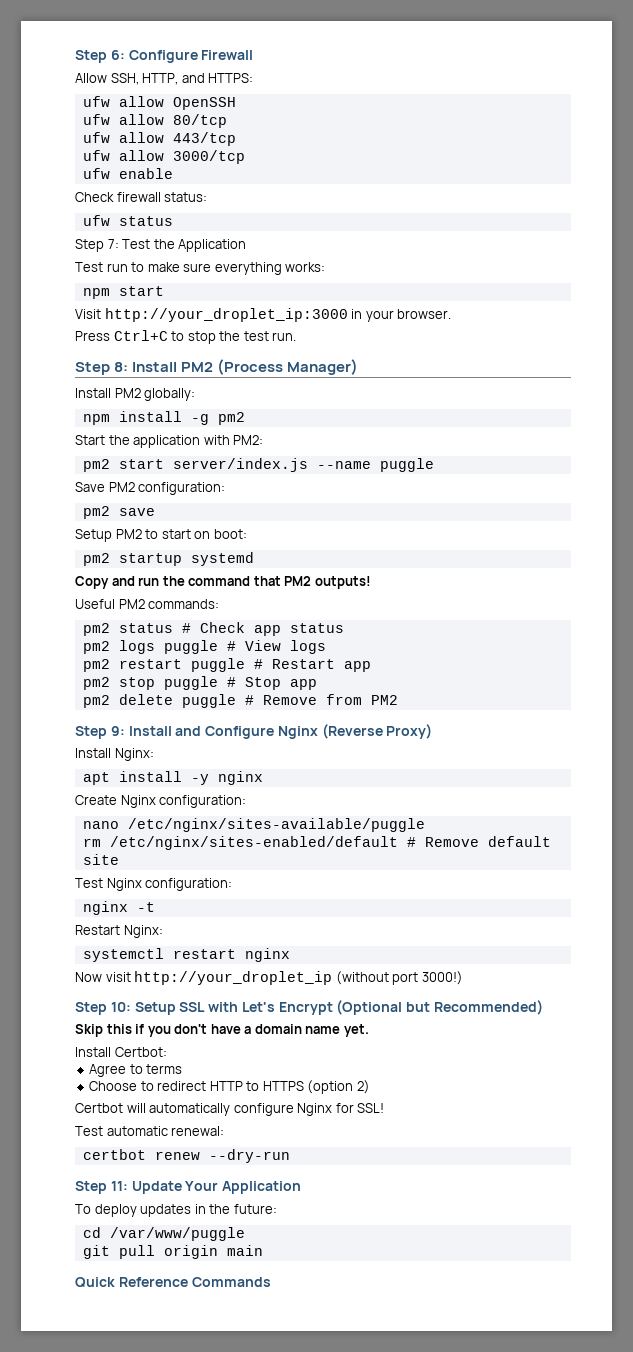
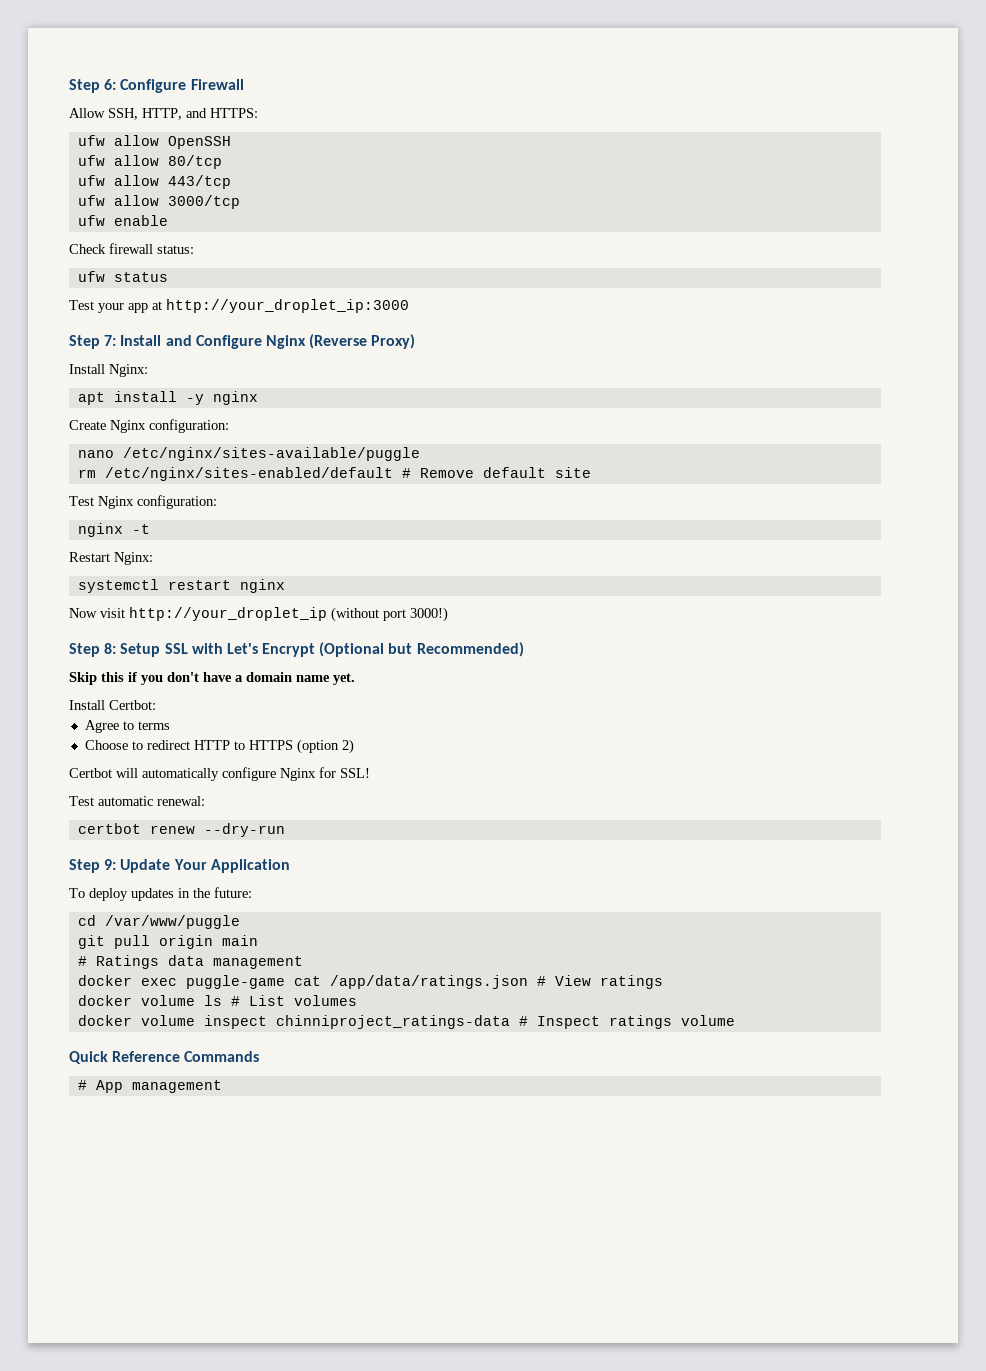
- Step 7: Test the Application
- Test run to make sure everything works:
- npm start
- Visit http://your_droplet_ip:3000 in your browser.
- Press Ctrl+C to stop the test run.
- Step 8: Install PM2 (Process Manager)
- Install PM2 globally:
- npm install -g pm2
- Start the application with PM2:
- pm2 start server/index.js --name puggle
- Save PM2 configuration:
- pm2 save
- Setup PM2 to start on boot:
- pm2 startup systemd
- Copy and run the command that PM2 outputs!
- Useful PM2 commands:
- pm2 status # Check app status
- pm2 logs puggle # View logs
- pm2 restart puggle # Restart app
- pm2 stop puggle # Stop app
- pm2 delete puggle # Remove from PM2
- Step 9: Install and Configure Nginx (Reverse Proxy)
+ Test your app at http://your_droplet_ip:3000
+ Step 7: Install and Configure Nginx (Reverse Proxy)
- Step 10: Setup SSL with Let's Encrypt (Optional but Recommended)
+ Step 8: Setup SSL with Let's Encrypt (Optional but Recommended)
- Step 11: Update Your Application
+ Step 9: Update Your Application
+ # Ratings data management
+ docker exec puggle-game cat /app/data/ratings.json # View ratings
+ docker volume ls # List volumes
+ docker volume inspect chinniproject_ratings-data # Inspect ratings volume
+ # App management

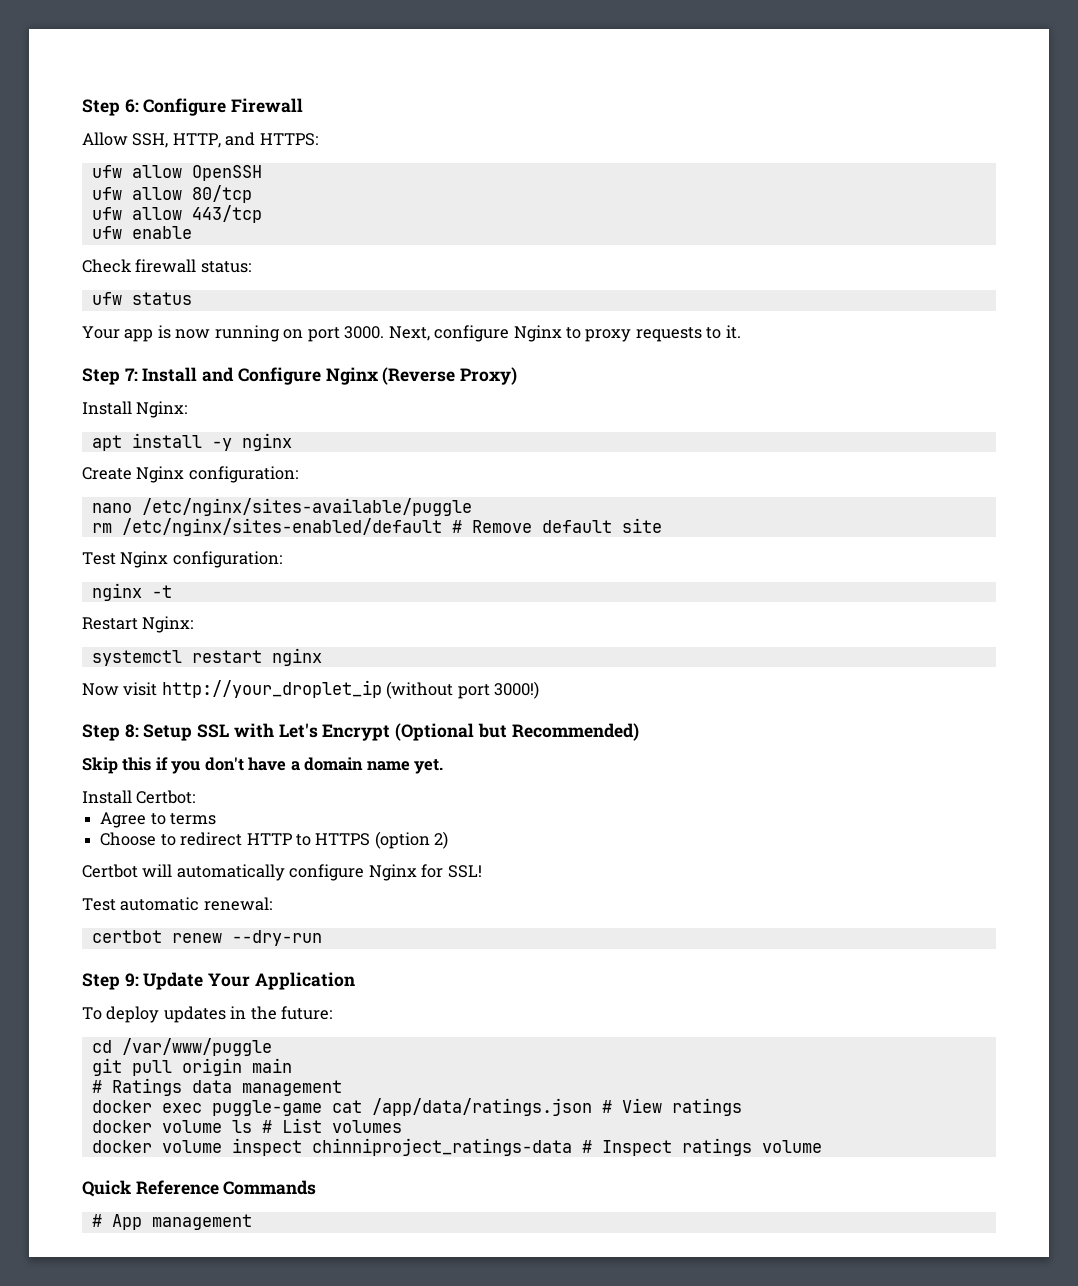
- ufw allow 3000/tcp
- Test your app at http://your_droplet_ip:3000
+ Your app is now running on port 3000. Next, configure Nginx to proxy requests to it.

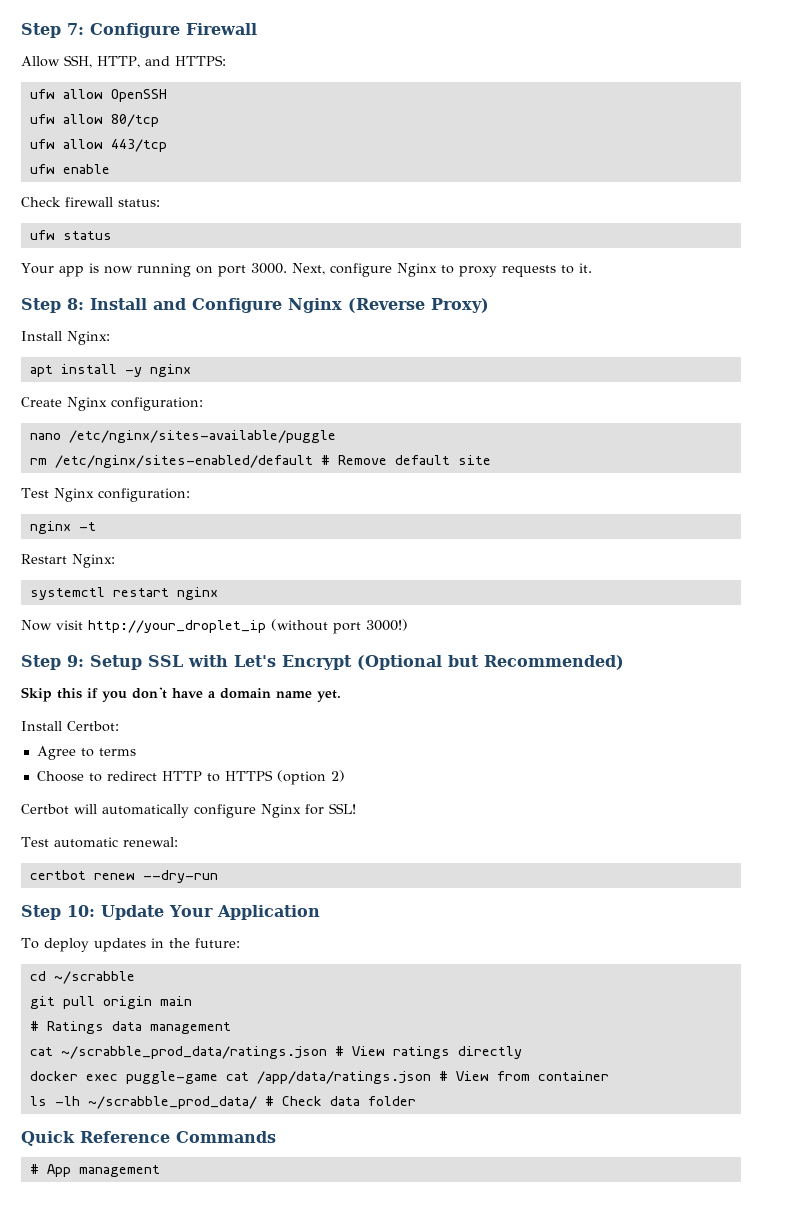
- Step 6: Configure Firewall
+ Step 7: Configure Firewall
- Step 7: Install and Configure Nginx (Reverse Proxy)
+ Step 8: Install and Configure Nginx (Reverse Proxy)
- Step 8: Setup SSL with Let's Encrypt (Optional but Recommended)
+ Step 9: Setup SSL with Let's Encrypt (Optional but Recommended)
- Step 9: Update Your Application
+ Step 10: Update Your Application
- cd /var/www/puggle
+ cd ~/scrabble
+ cat ~/scrabble_prod_data/ratings.json # View ratings directly
- docker exec puggle-game cat /app/data/ratings.json # View ratings
- docker volume ls # List volumes
- docker volume inspect chinniproject_ratings-data # Inspect ratings volume
+ docker exec puggle-game cat /app/data/ratings.json # View from container
+ ls -lh ~/scrabble_prod_data/ # Check data folder

